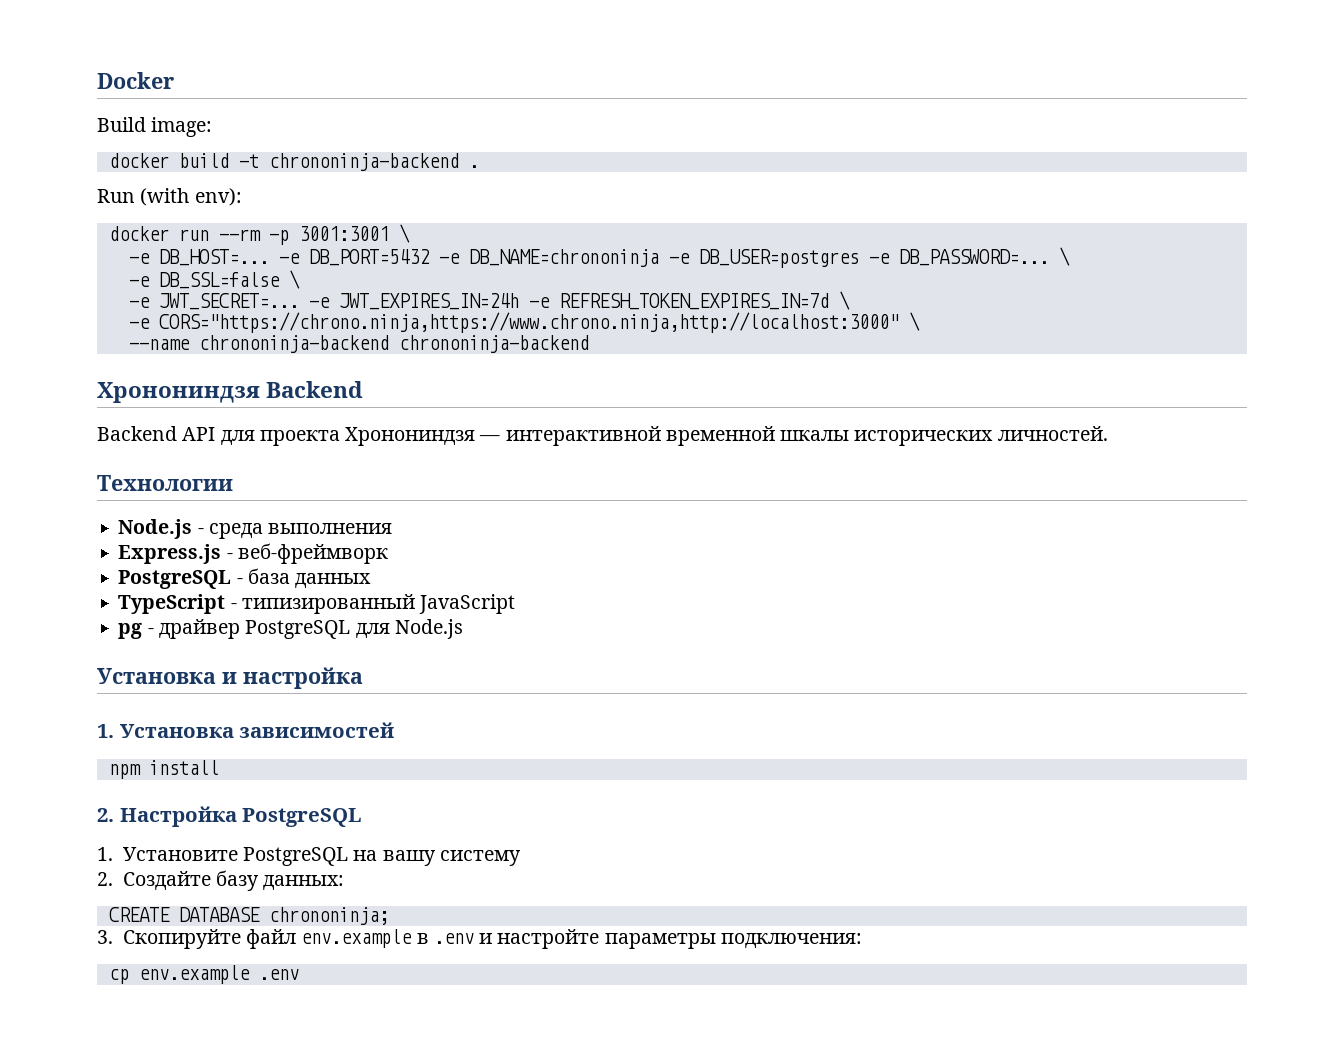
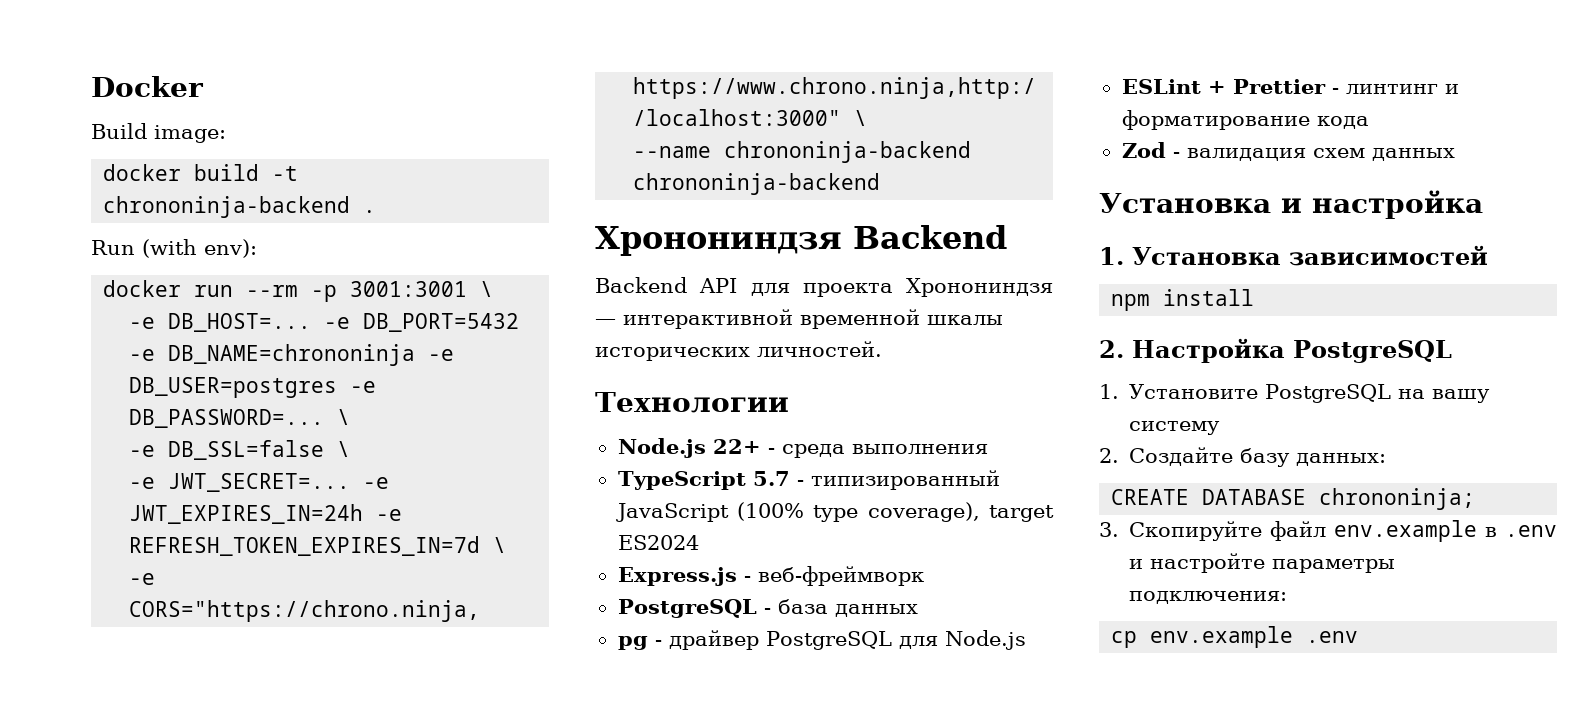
- Node.js - среда выполнения
+ Node.js 22+ - среда выполнения
+ TypeScript 5.7 - типизированный JavaScript (100% type coverage), target ES2024
- TypeScript - типизированный JavaScript
+ ESLint + Prettier - линтинг и форматирование кода
+ Zod - валидация схем данных

